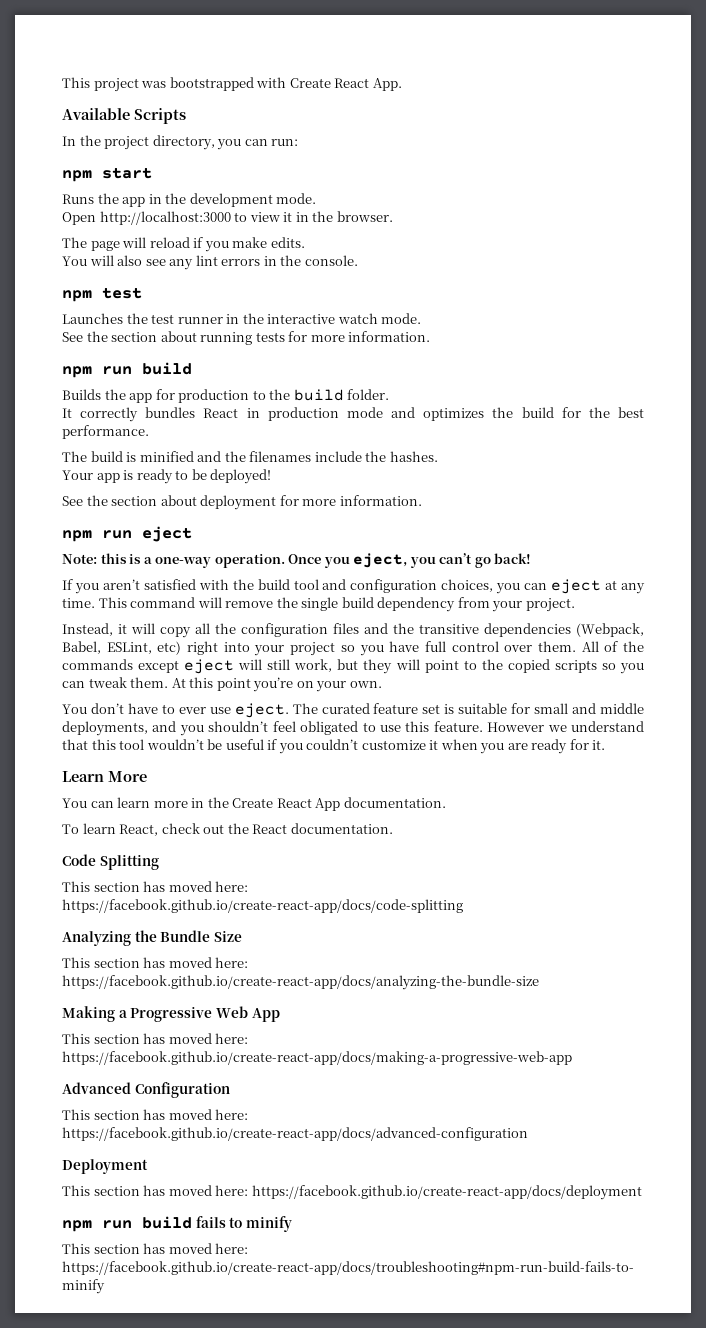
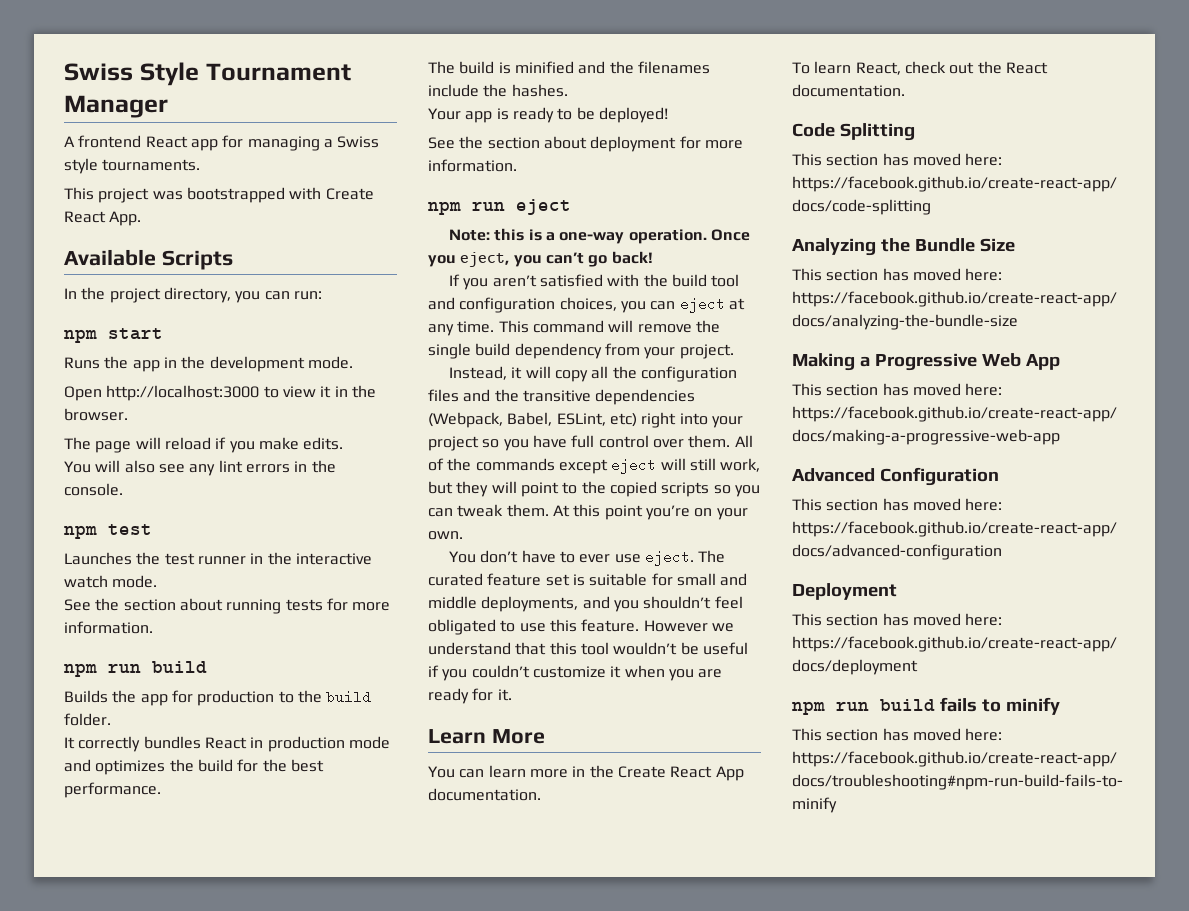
+ Swiss Style Tournament Manager
+ A frontend React app for managing a Swiss style tournaments.

